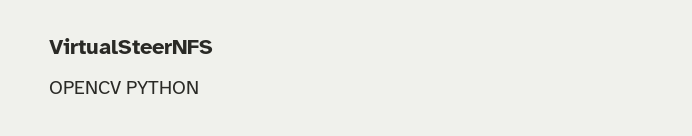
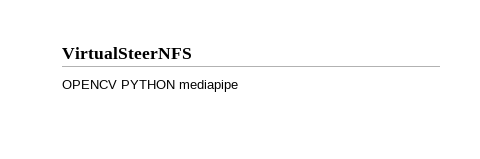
- OPENCV PYTHON
+ OPENCV PYTHON mediapipe

